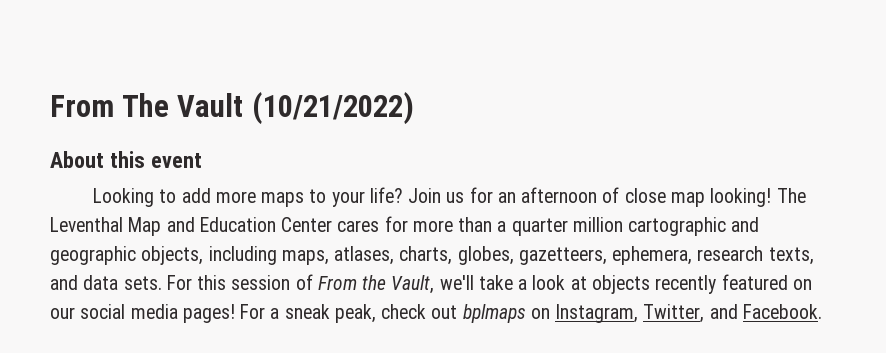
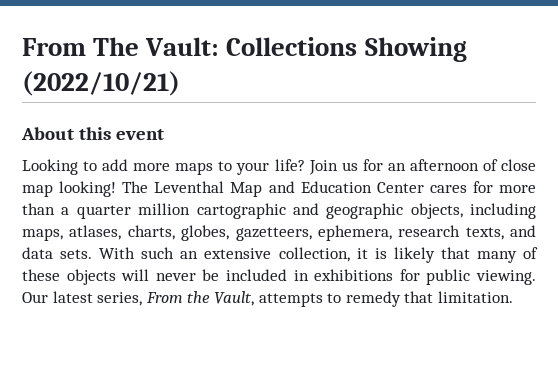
- From The Vault (10/21/2022)
+ From The Vault: Collections Showing (2022/10/21)
- For this session of From the Vault, we'll take a look at objects recently featured on our social media pages! For a sneak peak, check out bplmaps on Instagram, Twitter, and Facebook.
+ With such an extensive collection, it is likely that many of these objects will never be included in exhibitions for public viewing. Our latest series, From the Vault, attempts to remedy that limitation.

